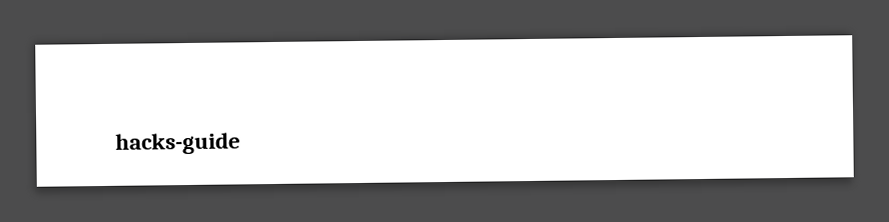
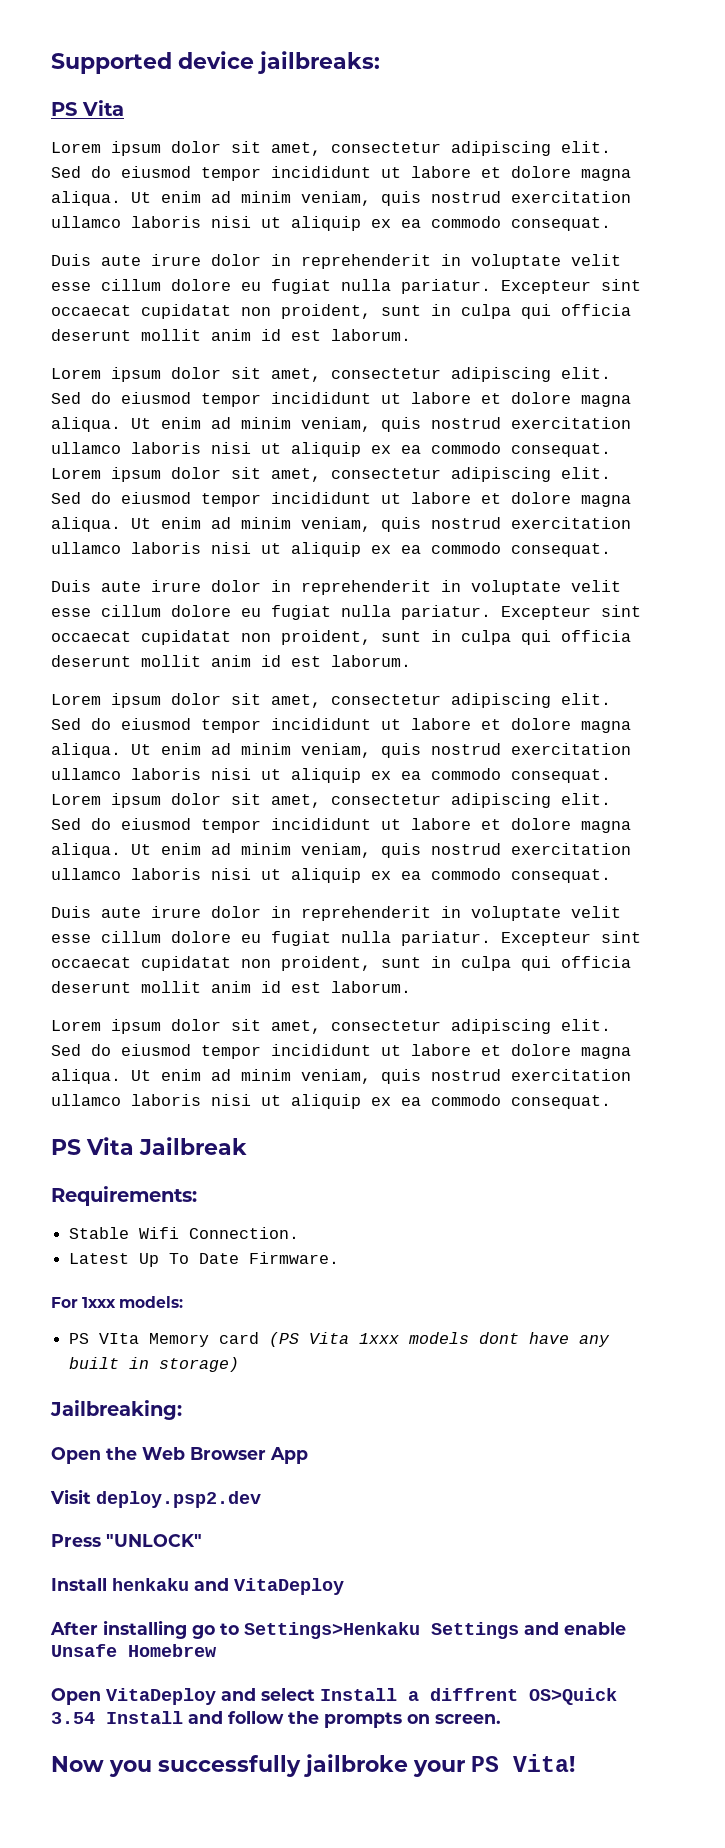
- hacks-guide
+ Supported device jailbreaks:
+ PS Vita
+ Lorem ipsum dolor sit amet, consectetur adipiscing elit. Sed do eiusmod tempor incididunt ut labore et dolore magna aliqua. Ut enim ad minim veniam, quis nostrud exercitation ullamco laboris nisi ut aliquip ex ea commodo consequat.
+ Duis aute irure dolor in reprehenderit in voluptate velit esse cillum dolore eu fugiat nulla pariatur. Excepteur sint occaecat cupidatat non proident, sunt in culpa qui officia deserunt mollit anim id est laborum.
+ Lorem ipsum dolor sit amet, consectetur adipiscing elit. Sed do eiusmod tempor incididunt ut labore et dolore magna aliqua. Ut enim ad minim veniam, quis nostrud exercitation ullamco laboris nisi ut aliquip ex ea commodo consequat. Lorem ipsum dolor sit amet, consectetur adipiscing elit. Sed do eiusmod tempor incididunt ut labore et dolore magna aliqua. Ut enim ad minim veniam, quis nostrud exercitation ullamco laboris nisi ut aliquip ex ea commodo consequat.
+ Duis aute irure dolor in reprehenderit in voluptate velit esse cillum dolore eu fugiat nulla pariatur. Excepteur sint occaecat cupidatat non proident, sunt in culpa qui officia deserunt mollit anim id est laborum.
+ Lorem ipsum dolor sit amet, consectetur adipiscing elit. Sed do eiusmod tempor incididunt ut labore et dolore magna aliqua. Ut enim ad minim veniam, quis nostrud exercitation ullamco laboris nisi ut aliquip ex ea commodo consequat. Lorem ipsum dolor sit amet, consectetur adipiscing elit. Sed do eiusmod tempor incididunt ut labore et dolore magna aliqua. Ut enim ad minim veniam, quis nostrud exercitation ullamco laboris nisi ut aliquip ex ea commodo consequat.
+ Duis aute irure dolor in reprehenderit in voluptate velit esse cillum dolore eu fugiat nulla pariatur. Excepteur sint occaecat cupidatat non proident, sunt in culpa qui officia deserunt mollit anim id est laborum.
+ Lorem ipsum dolor sit amet, consectetur adipiscing elit. Sed do eiusmod tempor incididunt ut labore et dolore magna aliqua. Ut enim ad minim veniam, quis nostrud exercitation ullamco laboris nisi ut aliquip ex ea commodo consequat.
+ PS Vita Jailbreak
+ Requirements:
+ Stable Wifi Connection.
+ Latest Up To Date Firmware.
+ For 1xxx models:
+ PS VIta Memory card (PS Vita 1xxx models dont have any built in storage)
+ Jailbreaking:
+ Open the Web Browser App
+ Visit deploy.psp2.dev
+ Press "UNLOCK"
+ Install henkaku and VitaDeploy
+ After installing go to Settings>Henkaku Settings and enable Unsafe Homebrew
+ Open VitaDeploy and select Install a diffrent OS>Quick 3.54 Install and follow the prompts on screen.
+ Now you successfully jailbroke your PS Vita!

